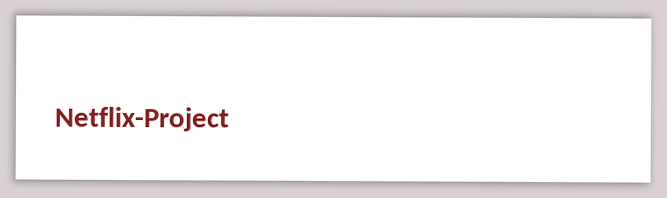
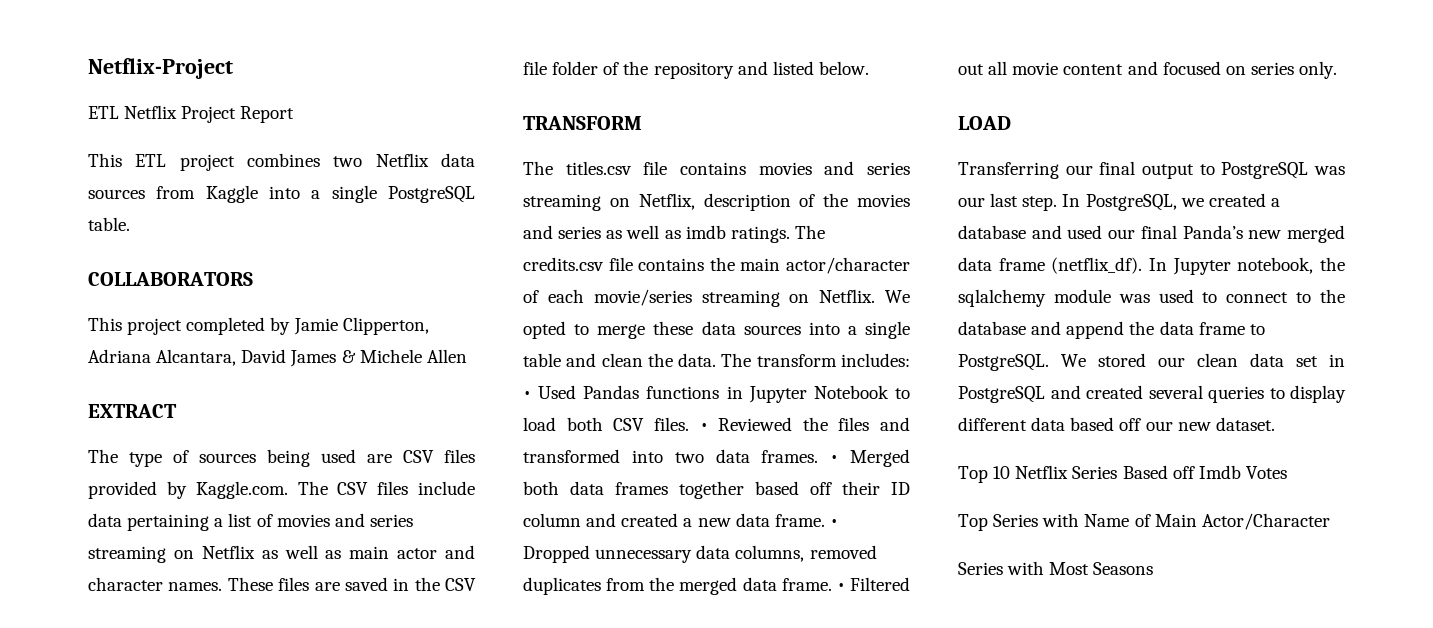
+ ETL Netflix Project Report
+ This ETL project combines two Netflix data sources from Kaggle into a single PostgreSQL table.
+ COLLABORATORS
+ This project completed by Jamie Clipperton, Adriana Alcantara, David James & Michele Allen
+ EXTRACT
+ The type of sources being used are CSV files provided by Kaggle.com. The CSV files include data pertaining a list of movies and series streaming on Netflix as well as main actor and character names. These files are saved in the CSV file folder of the repository and listed below.
+ TRANSFORM
+ The titles.csv file contains movies and series streaming on Netflix, description of the movies and series as well as imdb ratings. The credits.csv file contains the main actor/character of each movie/series streaming on Netflix. We opted to merge these data sources into a single table and clean the data. The transform includes: • Used Pandas functions in Jupyter Notebook to load both CSV files. • Reviewed the files and transformed into two data frames. • Merged both data frames together based off their ID column and created a new data frame. • Dropped unnecessary data columns, removed duplicates from the merged data frame. • Filtered out all movie content and focused on series only.
+ LOAD
+ Transferring our final output to PostgreSQL was our last step. In PostgreSQL, we created a database and used our final Panda’s new merged data frame (netflix_df). In Jupyter notebook, the sqlalchemy module was used to connect to the database and append the data frame to PostgreSQL. We stored our clean data set in PostgreSQL and created several queries to display different data based off our new dataset.
+ Top 10 Netflix Series Based off Imdb Votes
+ Top Series with Name of Main Actor/Character
+ Series with Most Seasons

